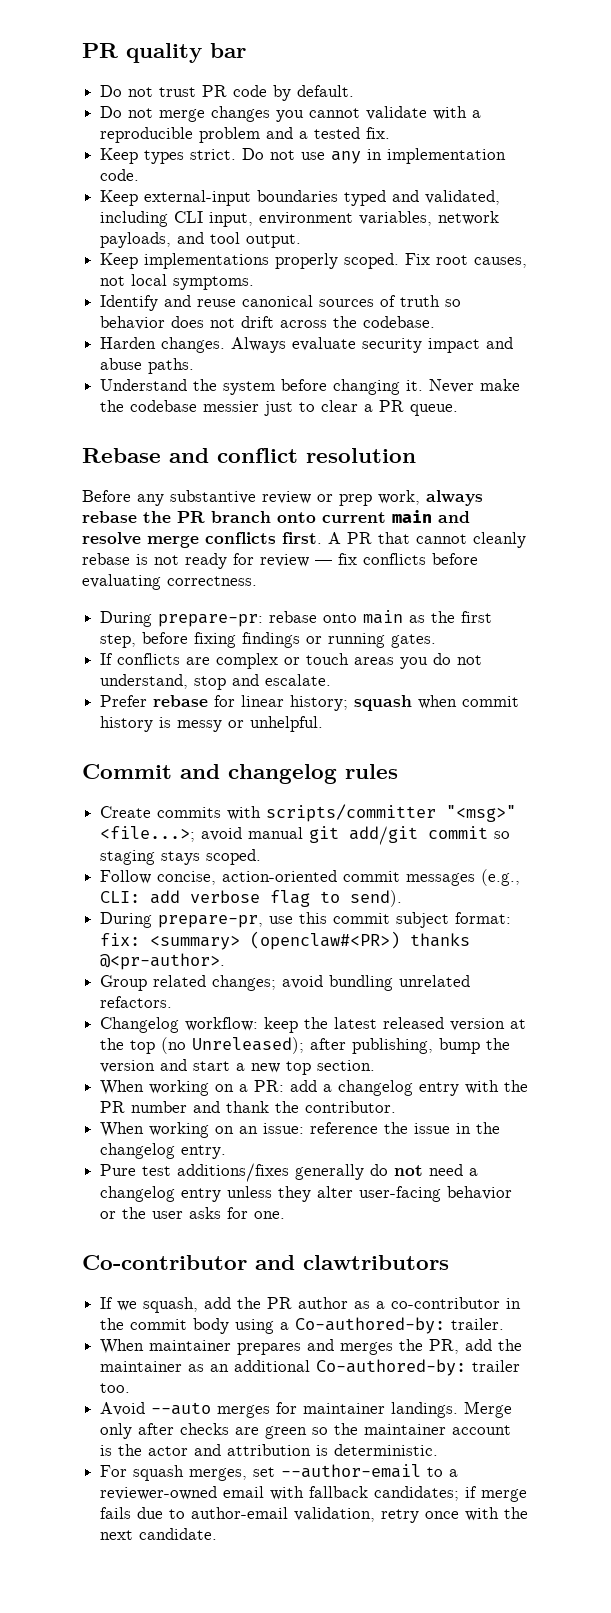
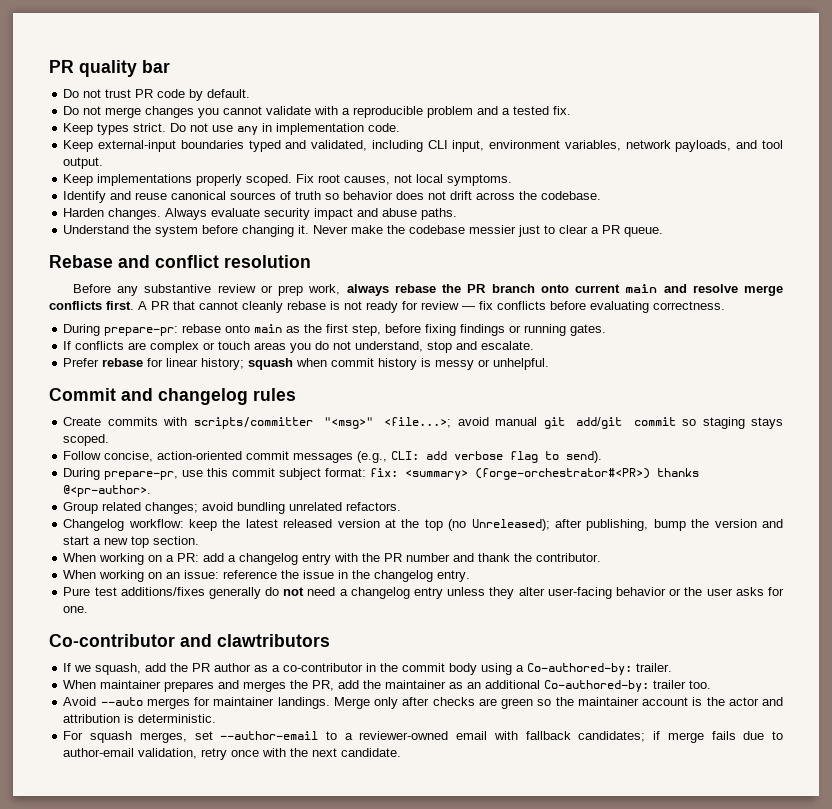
- During prepare-pr, use this commit subject format: fix: <summary> (openclaw#<PR>) thanks @<pr-author>.
+ During prepare-pr, use this commit subject format: fix: <summary> (forge-orchestrator#<PR>) thanks @<pr-author>.

